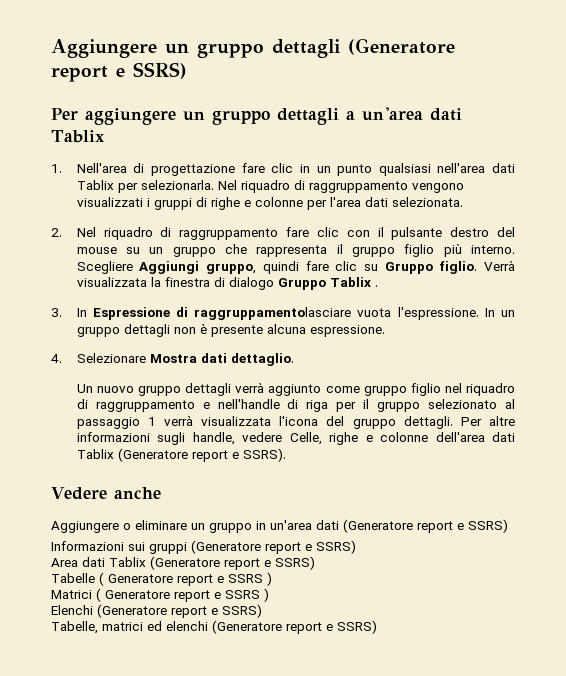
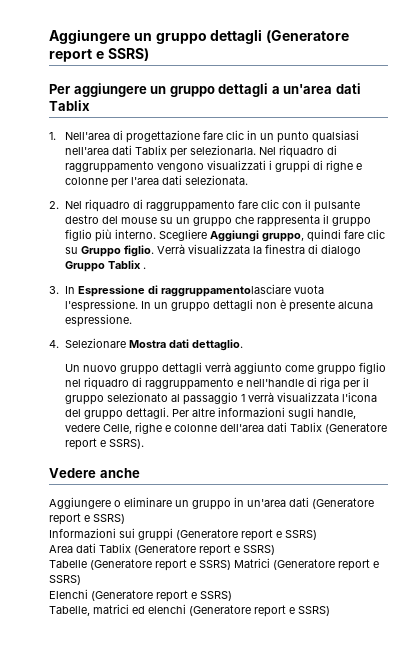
- Tabelle ( Generatore report e SSRS )
- Matrici ( Generatore report e SSRS )
+ Tabelle (Generatore report e SSRS) Matrici (Generatore report e SSRS)

